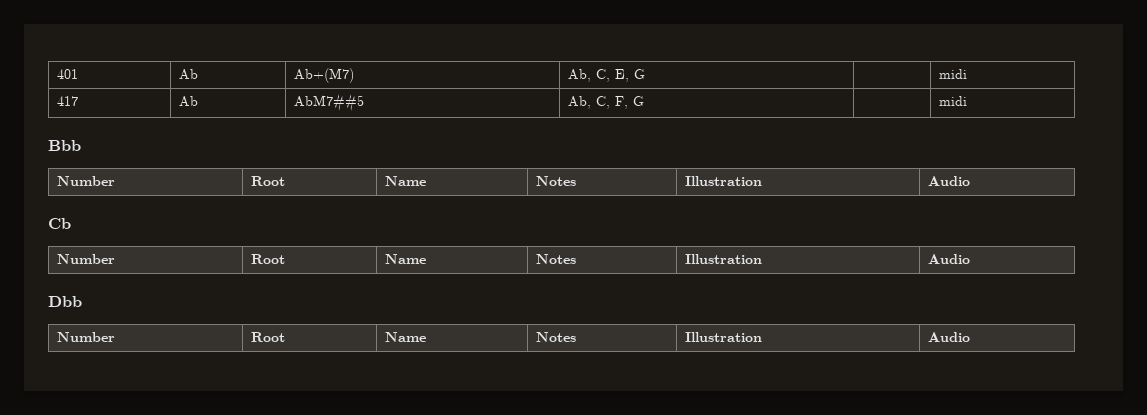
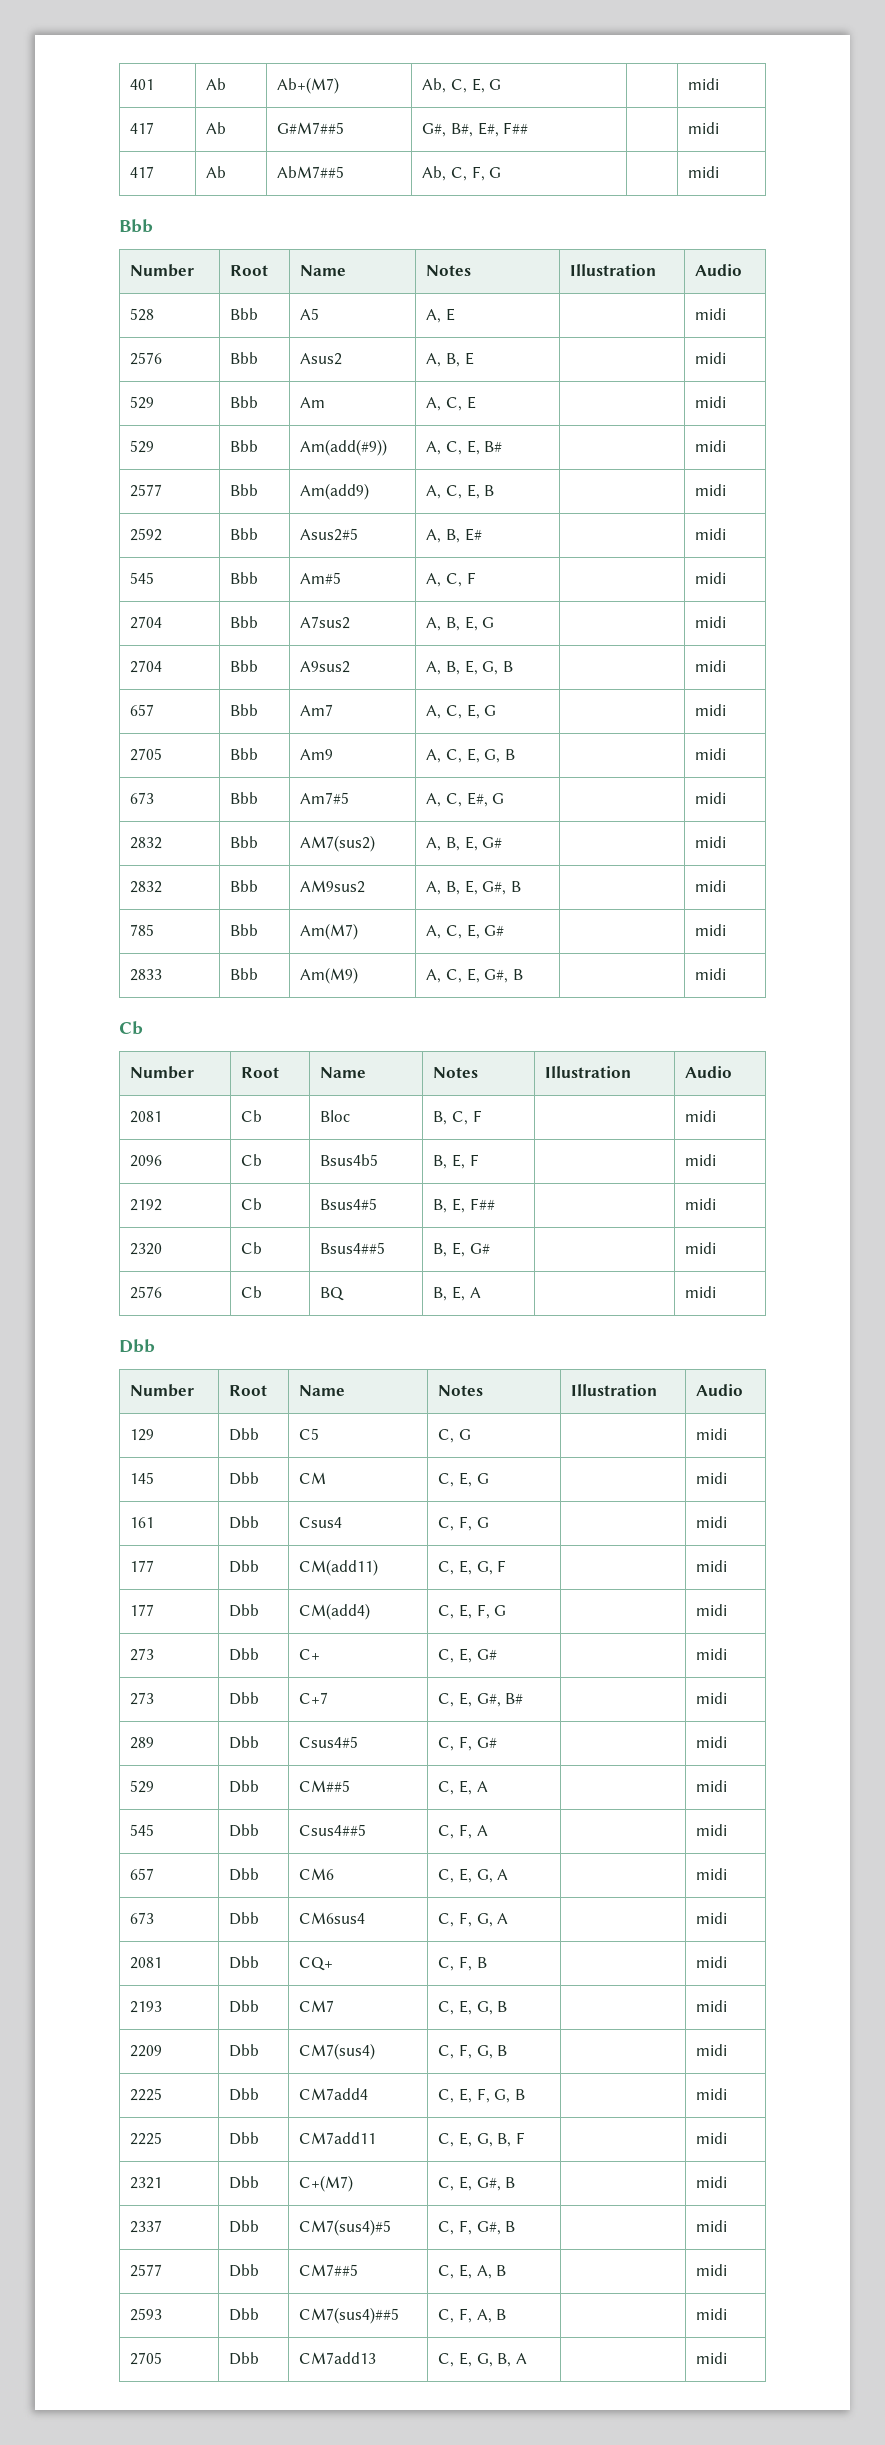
+ 417 | Ab | G#M7##5 | G#, B#, E#, F## | | midi
+ 528 | Bbb | A5 | A, E | | midi
+ 2576 | Bbb | Asus2 | A, B, E | | midi
+ 529 | Bbb | Am | A, C, E | | midi
+ 529 | Bbb | Am(add(#9)) | A, C, E, B# | | midi
+ 2577 | Bbb | Am(add9) | A, C, E, B | | midi
+ 2592 | Bbb | Asus2#5 | A, B, E# | | midi
+ 545 | Bbb | Am#5 | A, C, F | | midi
+ 2704 | Bbb | A7sus2 | A, B, E, G | | midi
+ 2704 | Bbb | A9sus2 | A, B, E, G, B | | midi
+ 657 | Bbb | Am7 | A, C, E, G | | midi
+ 2705 | Bbb | Am9 | A, C, E, G, B | | midi
+ 673 | Bbb | Am7#5 | A, C, E#, G | | midi
+ 2832 | Bbb | AM7(sus2) | A, B, E, G# | | midi
+ 2832 | Bbb | AM9sus2 | A, B, E, G#, B | | midi
+ 785 | Bbb | Am(M7) | A, C, E, G# | | midi
+ 2833 | Bbb | Am(M9) | A, C, E, G#, B | | midi
+ 2081 | Cb | Bloc | B, C, F | | midi
+ 2096 | Cb | Bsus4b5 | B, E, F | | midi
+ 2192 | Cb | Bsus4#5 | B, E, F## | | midi
+ 2320 | Cb | Bsus4##5 | B, E, G# | | midi
+ 2576 | Cb | BQ | B, E, A | | midi
+ 129 | Dbb | C5 | C, G | | midi
+ 145 | Dbb | CM | C, E, G | | midi
+ 161 | Dbb | Csus4 | C, F, G | | midi
+ 177 | Dbb | CM(add11) | C, E, G, F | | midi
+ 177 | Dbb | CM(add4) | C, E, F, G | | midi
+ 273 | Dbb | C+ | C, E, G# | | midi
+ 273 | Dbb | C+7 | C, E, G#, B# | | midi
+ 289 | Dbb | Csus4#5 | C, F, G# | | midi
+ 529 | Dbb | CM##5 | C, E, A | | midi
+ 545 | Dbb | Csus4##5 | C, F, A | | midi
+ 657 | Dbb | CM6 | C, E, G, A | | midi
+ 673 | Dbb | CM6sus4 | C, F, G, A | | midi
+ 2081 | Dbb | CQ+ | C, F, B | | midi
+ 2193 | Dbb | CM7 | C, E, G, B | | midi
+ 2209 | Dbb | CM7(sus4) | C, F, G, B | | midi
+ 2225 | Dbb | CM7add4 | C, E, F, G, B | | midi
+ 2225 | Dbb | CM7add11 | C, E, G, B, F | | midi
+ 2321 | Dbb | C+(M7) | C, E, G#, B | | midi
+ 2337 | Dbb | CM7(sus4)#5 | C, F, G#, B | | midi
+ 2577 | Dbb | CM7##5 | C, E, A, B | | midi
+ 2593 | Dbb | CM7(sus4)##5 | C, F, A, B | | midi
+ 2705 | Dbb | CM7add13 | C, E, G, B, A | | midi

